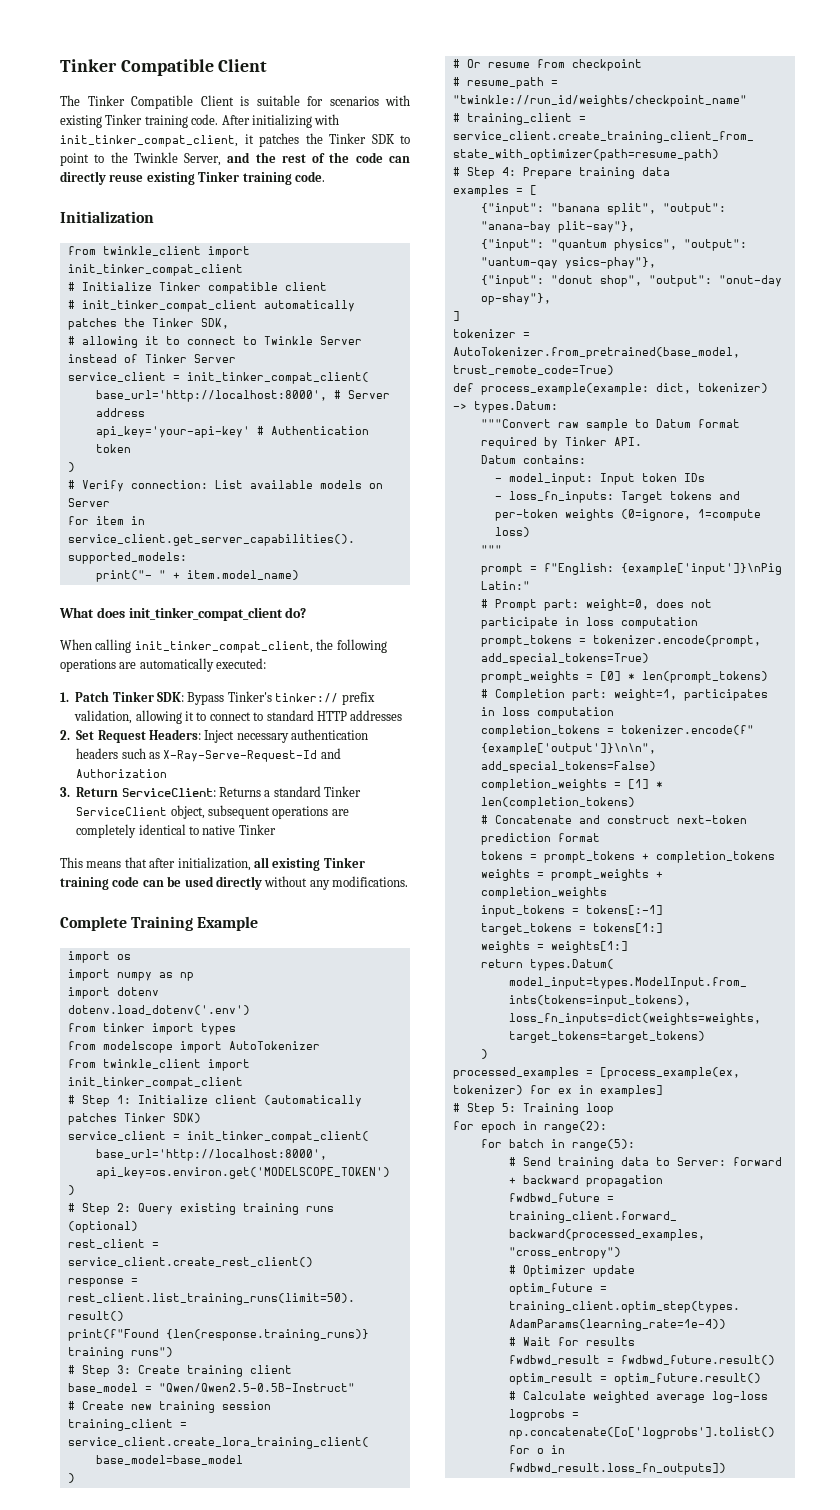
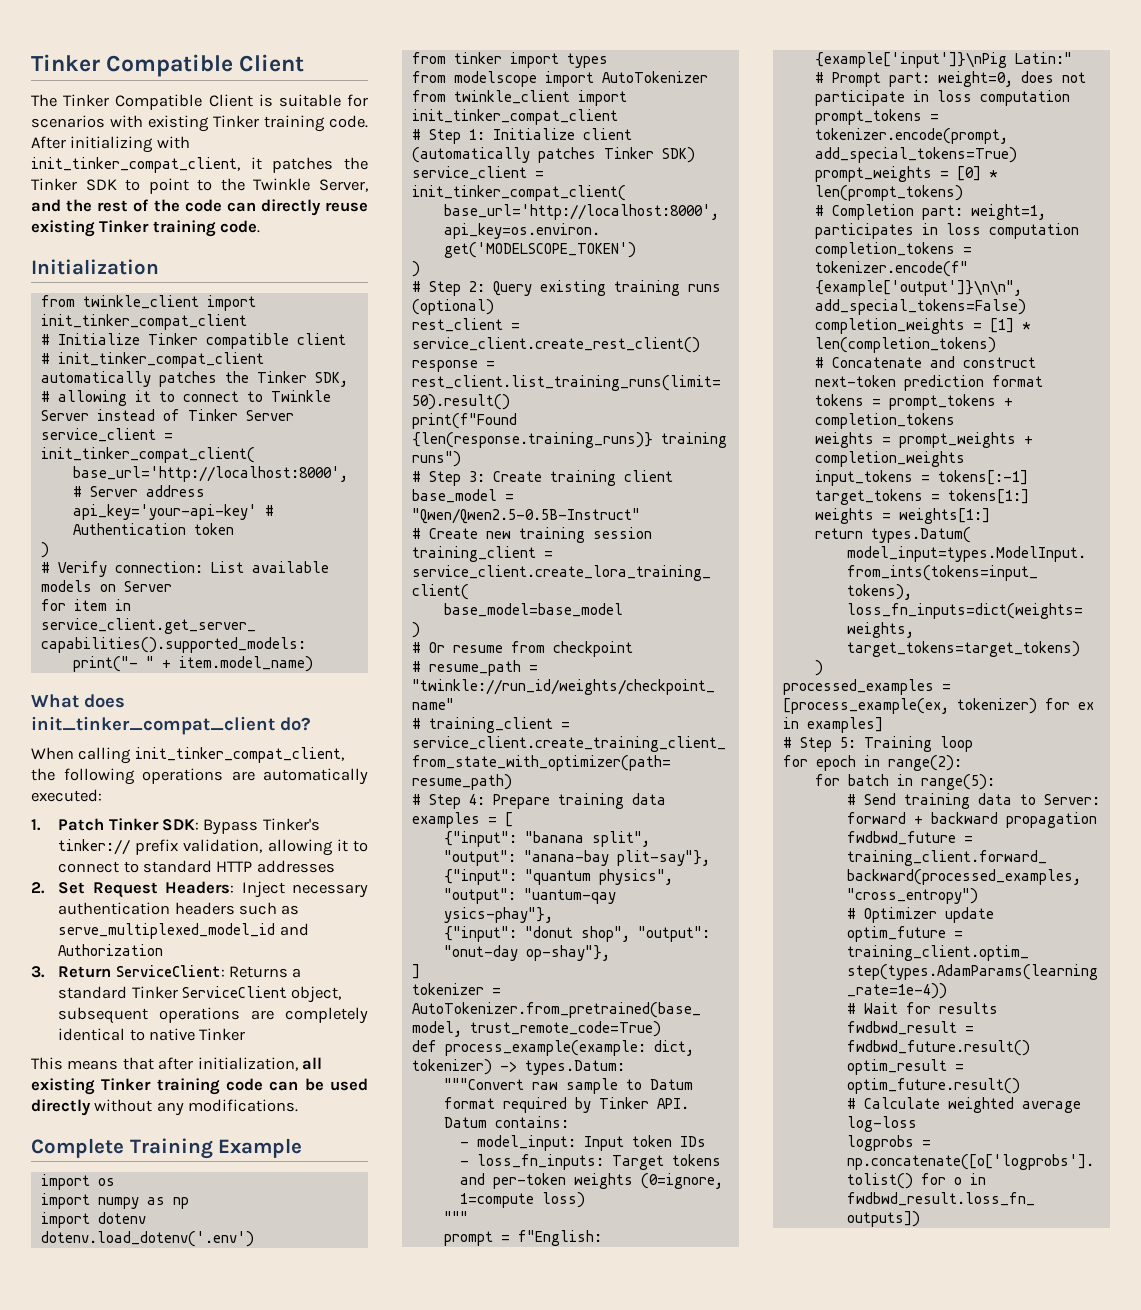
- 2. Set Request Headers: Inject necessary authentication headers such as X-Ray-Serve-Request-Id and Authorization
+ 2. Set Request Headers: Inject necessary authentication headers such as serve_multiplexed_model_id and Authorization

